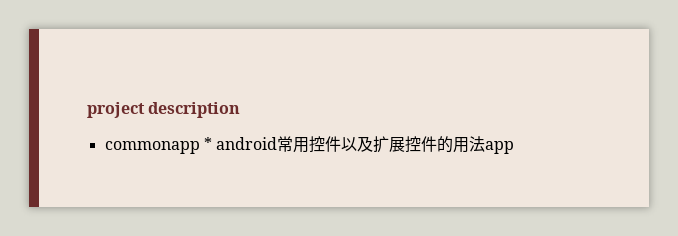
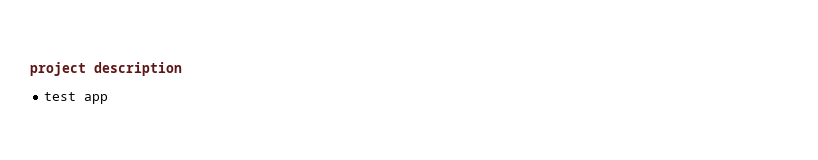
- commonapp * android常用控件以及扩展控件的用法app
+ test app

